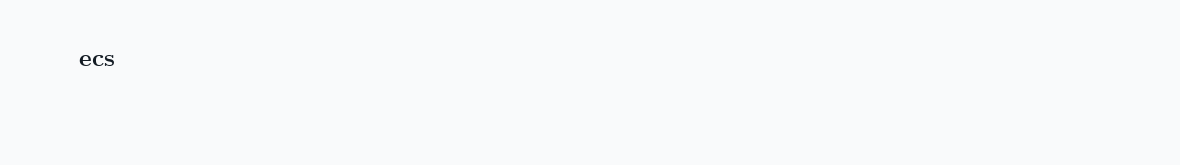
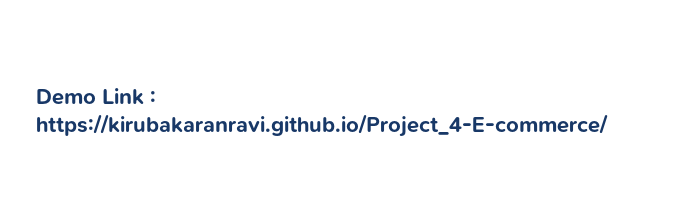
- ecs
+ Demo Link : https://kirubakaranravi.github.io/Project_4-E-commerce/

